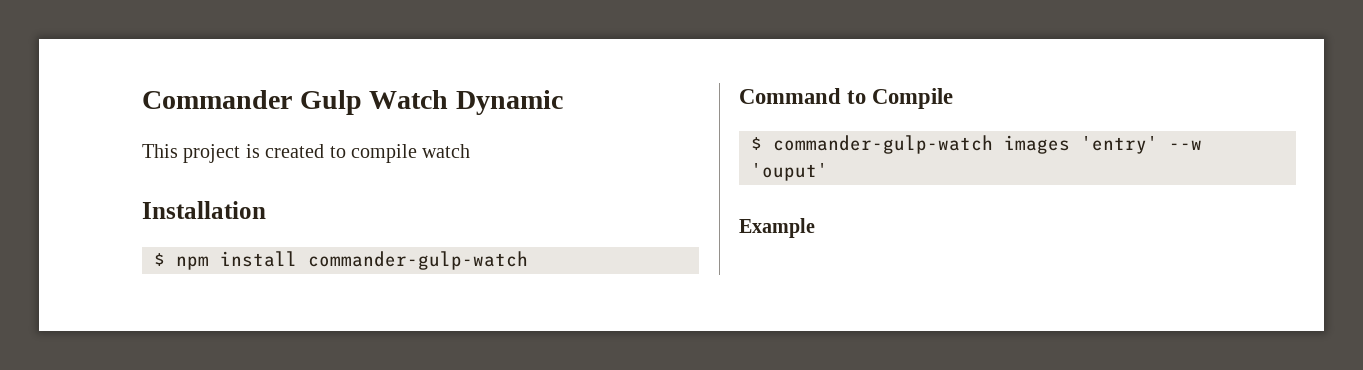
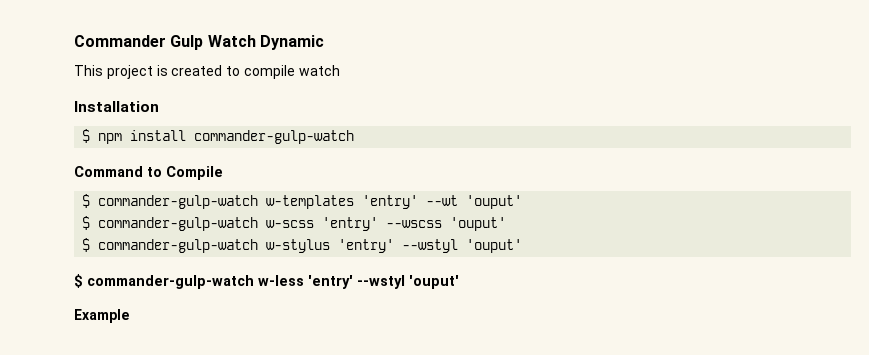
- $ commander-gulp-watch images 'entry' --w 'ouput'
+ $ commander-gulp-watch w-templates 'entry' --wt 'ouput'
+ $ commander-gulp-watch w-scss 'entry' --wscss 'ouput'
+ $ commander-gulp-watch w-stylus 'entry' --wstyl 'ouput'
+ $ commander-gulp-watch w-less 'entry' --wstyl 'ouput'

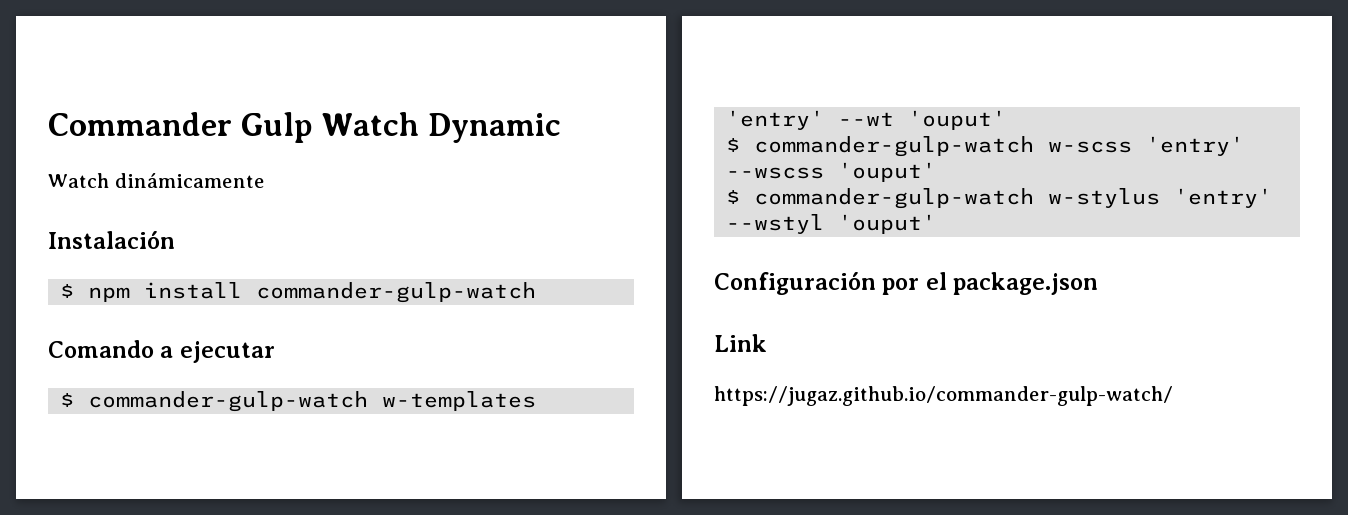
- This project is created to compile watch
- Installation
+ Watch dinámicamente
+ Instalación
- Command to Compile
+ Comando a ejecutar
- $ commander-gulp-watch w-less 'entry' --wstyl 'ouput'
- Example
+ Configuración por el package.json
+ Link
+ https://jugaz.github.io/commander-gulp-watch/

